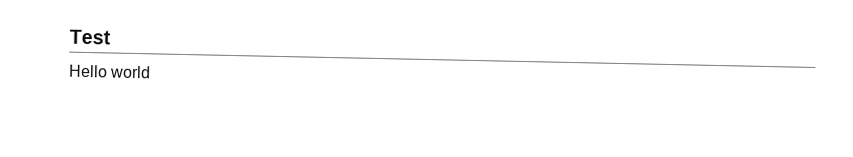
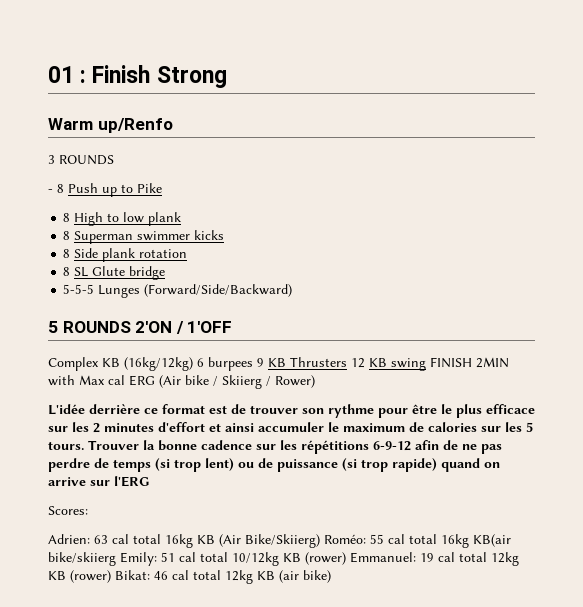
- Test
- Hello world
+ 01 : Finish Strong
+ Warm up/Renfo
+ 3 ROUNDS
+ - 8 Push up to Pike
+ 8 High to low plank
+ 8 Superman swimmer kicks
+ 8 Side plank rotation
+ 8 SL Glute bridge
+ 5-5-5 Lunges (Forward/Side/Backward)
+ 5 ROUNDS 2'ON / 1'OFF
+ Complex KB (16kg/12kg) 6 burpees 9 KB Thrusters 12 KB swing FINISH 2MIN with Max cal ERG (Air bike / Skiierg / Rower)
+ L'idée derrière ce format est de trouver son rythme pour être le plus efficace sur les 2 minutes d'effort et ainsi accumuler le maximum de calories sur les 5 tours. Trouver la bonne cadence sur les répétitions 6-9-12 afin de ne pas perdre de temps (si trop lent) ou de puissance (si trop rapide) quand on arrive sur l'ERG
+ Scores:
+ Adrien: 63 cal total 16kg KB (Air Bike/Skiierg) Roméo: 55 cal total 16kg KB(air bike/skiierg Emily: 51 cal total 10/12kg KB (rower) Emmanuel: 19 cal total 12kg KB (rower) Bikat: 46 cal total 12kg KB (air bike)

